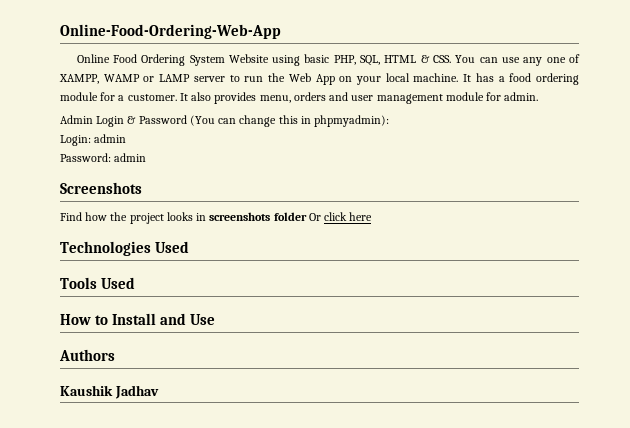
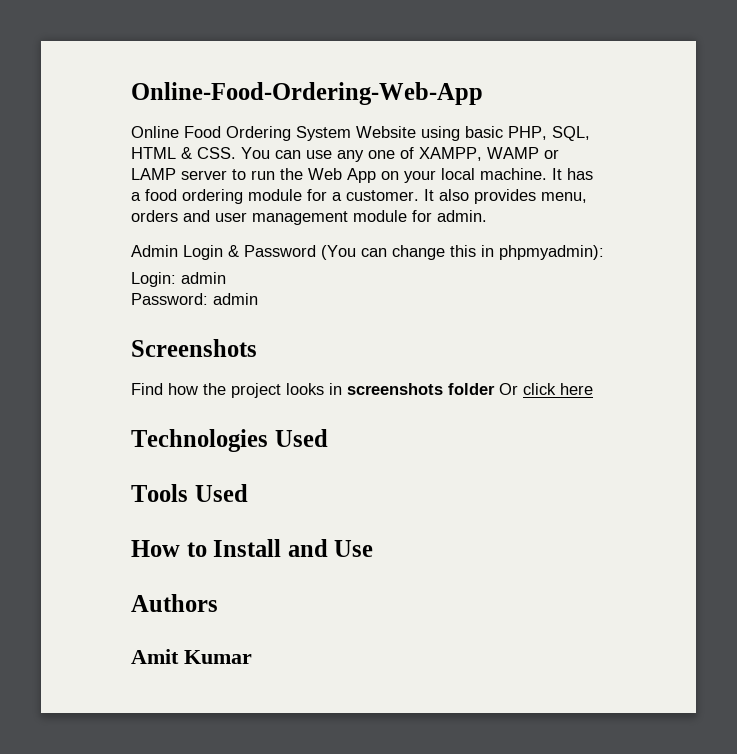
- Kaushik Jadhav
+ Amit Kumar

